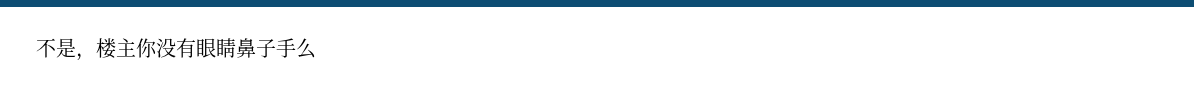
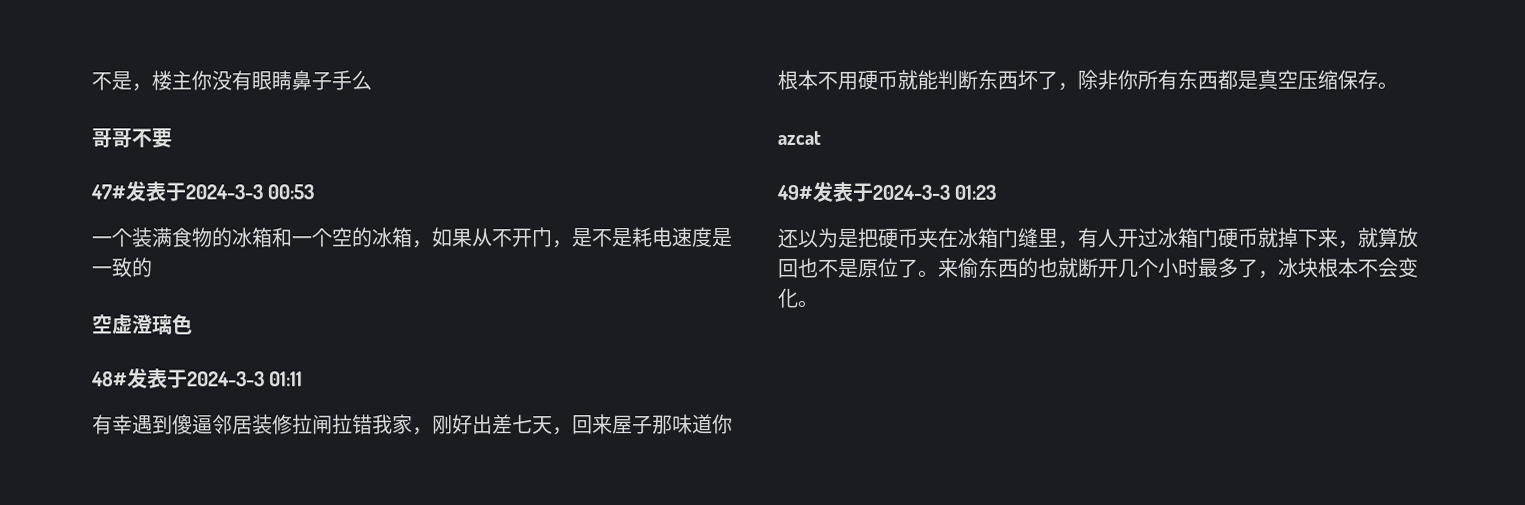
+ 哥哥不要
+ 47#发表于2024-3-3 00:53
+ 一个装满食物的冰箱和一个空的冰箱，如果从不开门，是不是耗电速度是一致的
+ 空虚澄璃色
+ 48#发表于2024-3-3 01:11
+ 有幸遇到傻逼邻居装修拉闸拉错我家，刚好出差七天，回来屋子那味道你根本不用硬币就能判断东西坏了，除非你所有东西都是真空压缩保存。
+ azcat
+ 49#发表于2024-3-3 01:23
+ 还以为是把硬币夹在冰箱门缝里，有人开过冰箱门硬币就掉下来，就算放回也不是原位了。来偷东西的也就断开几个小时最多了，冰块根本不会变化。

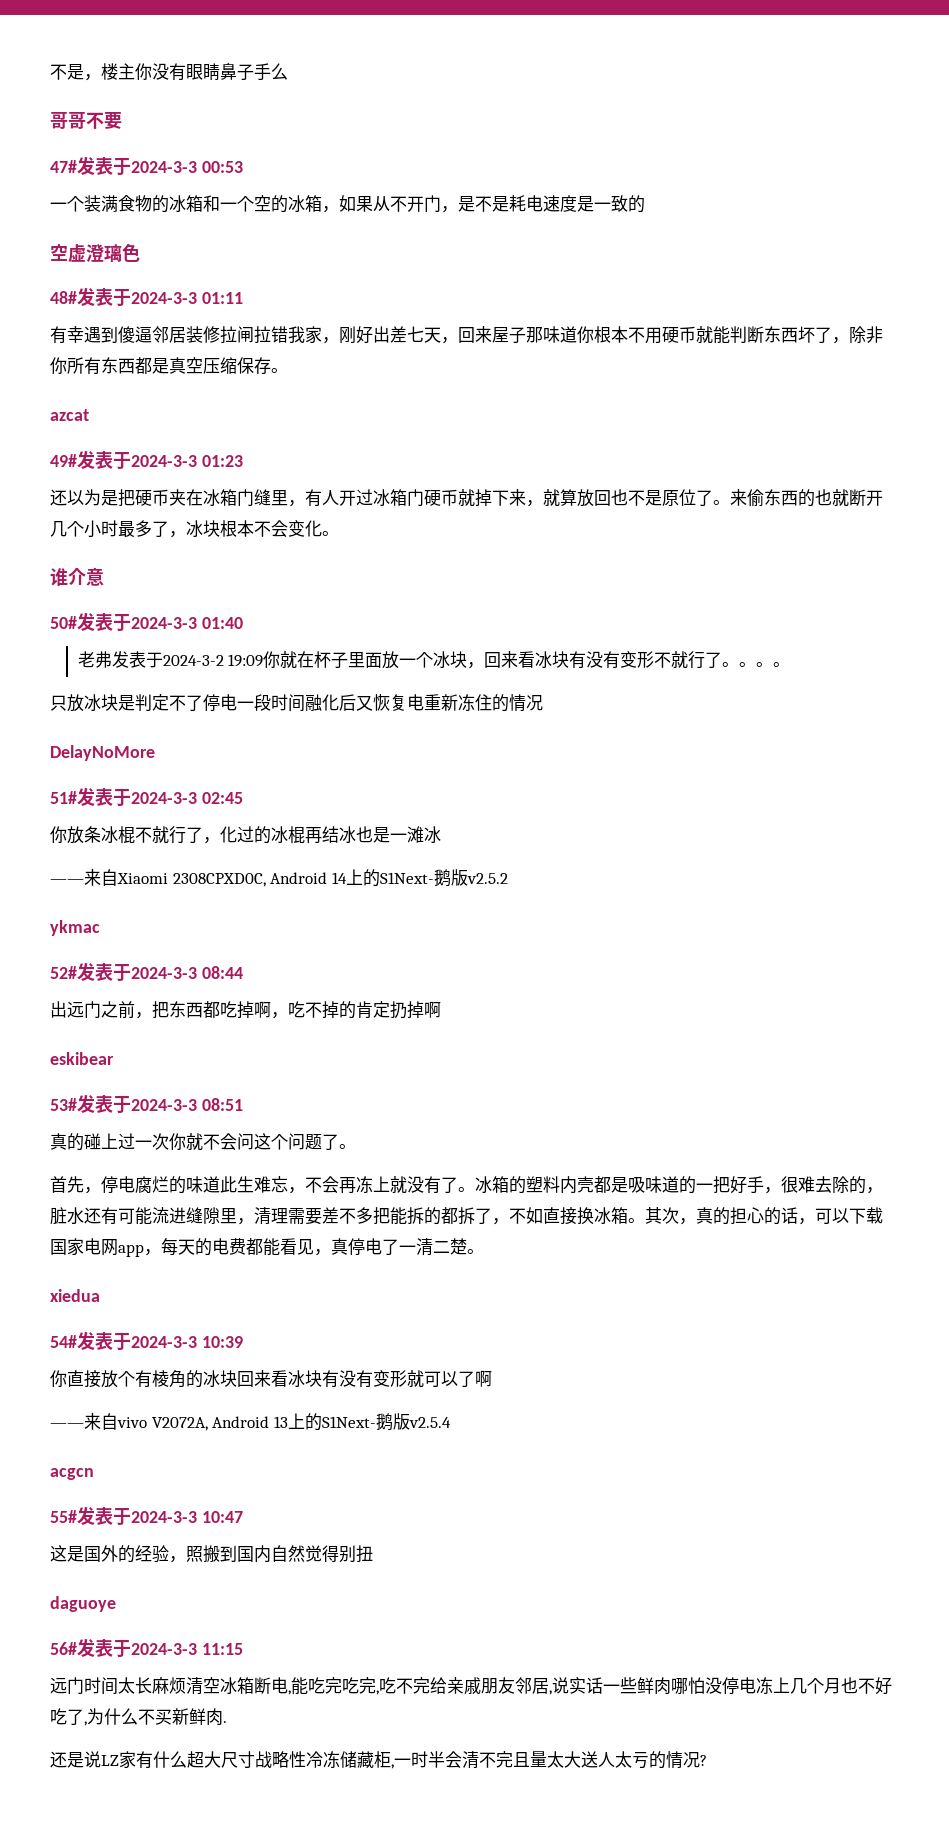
+ 谁介意
+ 50#发表于2024-3-3 01:40
+ 老弗发表于2024-3-2 19:09你就在杯子里面放一个冰块，回来看冰块有没有变形不就行了。。。。
+ 只放冰块是判定不了停电一段时间融化后又恢复电重新冻住的情况
+ DelayNoMore
+ 51#发表于2024-3-3 02:45
+ 你放条冰棍不就行了，化过的冰棍再结冰也是一滩冰
+ ——来自Xiaomi 2308CPXD0C, Android 14上的S1Next-鹅版v2.5.2
+ ykmac
+ 52#发表于2024-3-3 08:44
+ 出远门之前，把东西都吃掉啊，吃不掉的肯定扔掉啊
+ eskibear
+ 53#发表于2024-3-3 08:51
+ 真的碰上过一次你就不会问这个问题了。
+ 首先，停电腐烂的味道此生难忘，不会再冻上就没有了。冰箱的塑料内壳都是吸味道的一把好手，很难去除的，脏水还有可能流进缝隙里，清理需要差不多把能拆的都拆了，不如直接换冰箱。其次，真的担心的话，可以下载国家电网app，每天的电费都能看见，真停电了一清二楚。
+ xiedua
+ 54#发表于2024-3-3 10:39
+ 你直接放个有棱角的冰块回来看冰块有没有变形就可以了啊
+ ——来自vivo V2072A, Android 13上的S1Next-鹅版v2.5.4
+ acgcn
+ 55#发表于2024-3-3 10:47
+ 这是国外的经验，照搬到国内自然觉得别扭
+ daguoye
+ 56#发表于2024-3-3 11:15
+ 远门时间太长麻烦清空冰箱断电,能吃完吃完,吃不完给亲戚朋友邻居,说实话一些鲜肉哪怕没停电冻上几个月也不好吃了,为什么不买新鲜肉.
+ 还是说LZ家有什么超大尺寸战略性冷冻储藏柜,一时半会清不完且量太大送人太亏的情况?

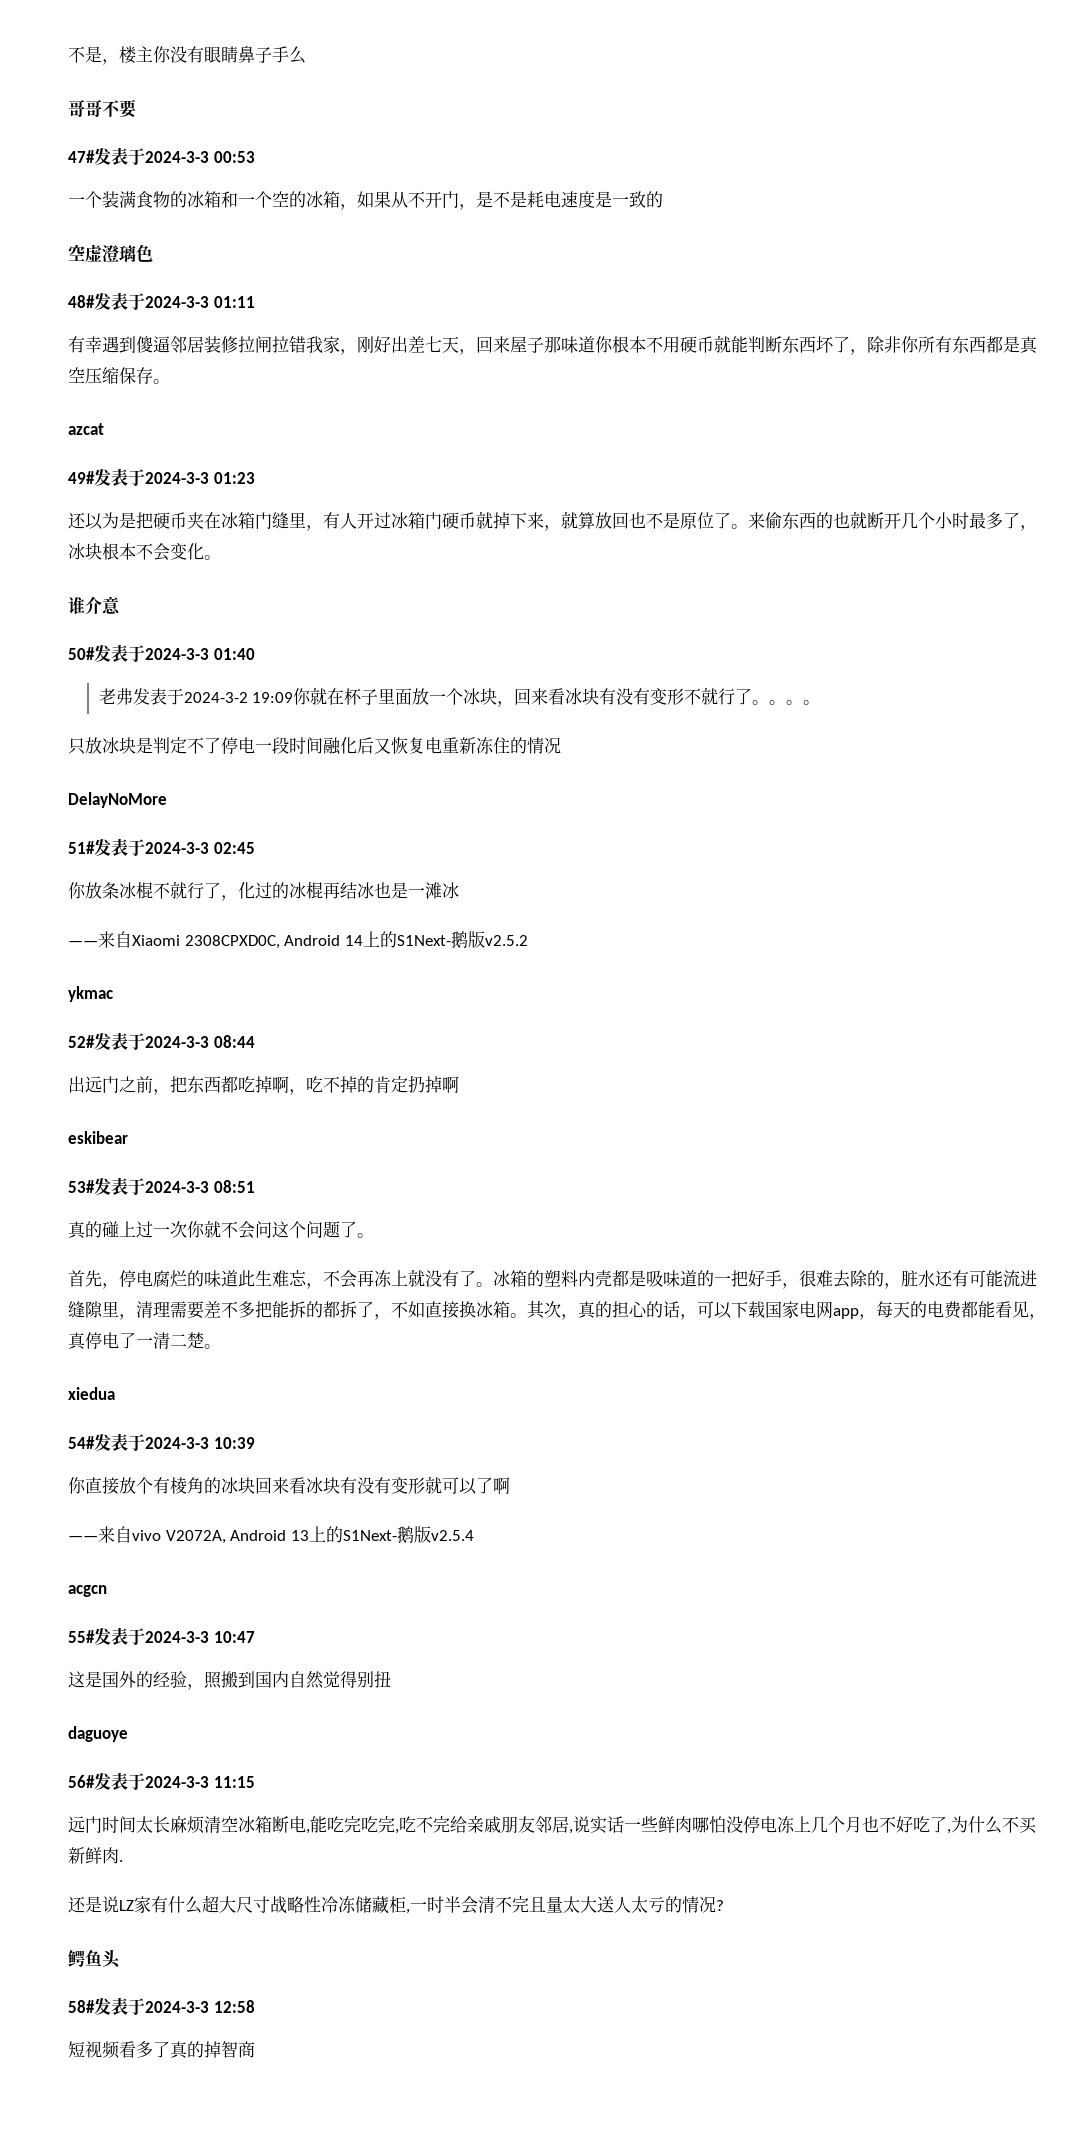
+ 鳄鱼头
+ 58#发表于2024-3-3 12:58
+ 短视频看多了真的掉智商

